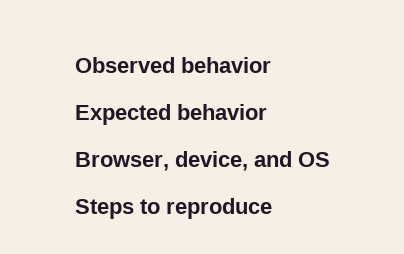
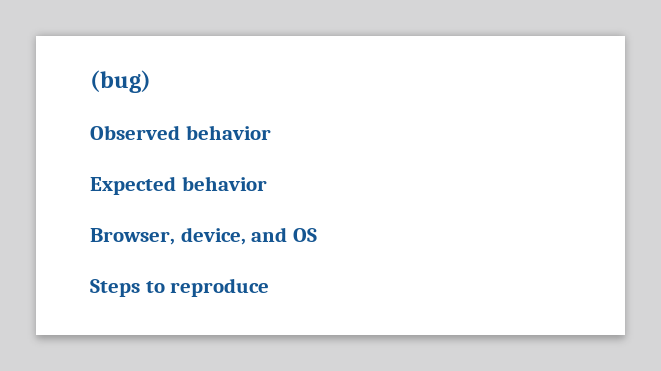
+ (bug)

